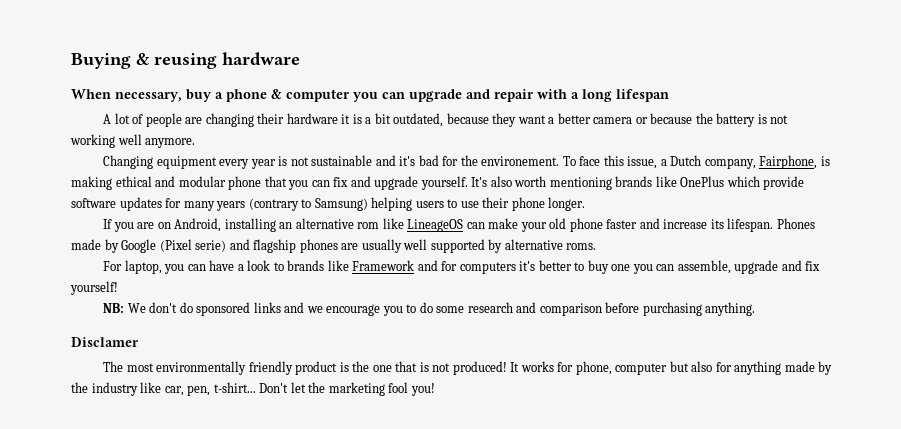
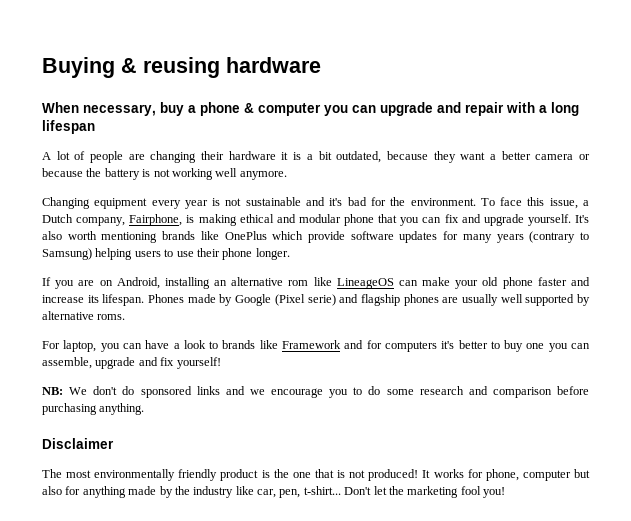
- Changing equipment every year is not sustainable and it's bad for the environement.
+ Changing equipment every year is not sustainable and it's bad for the environment.
- Disclamer
+ Disclaimer

